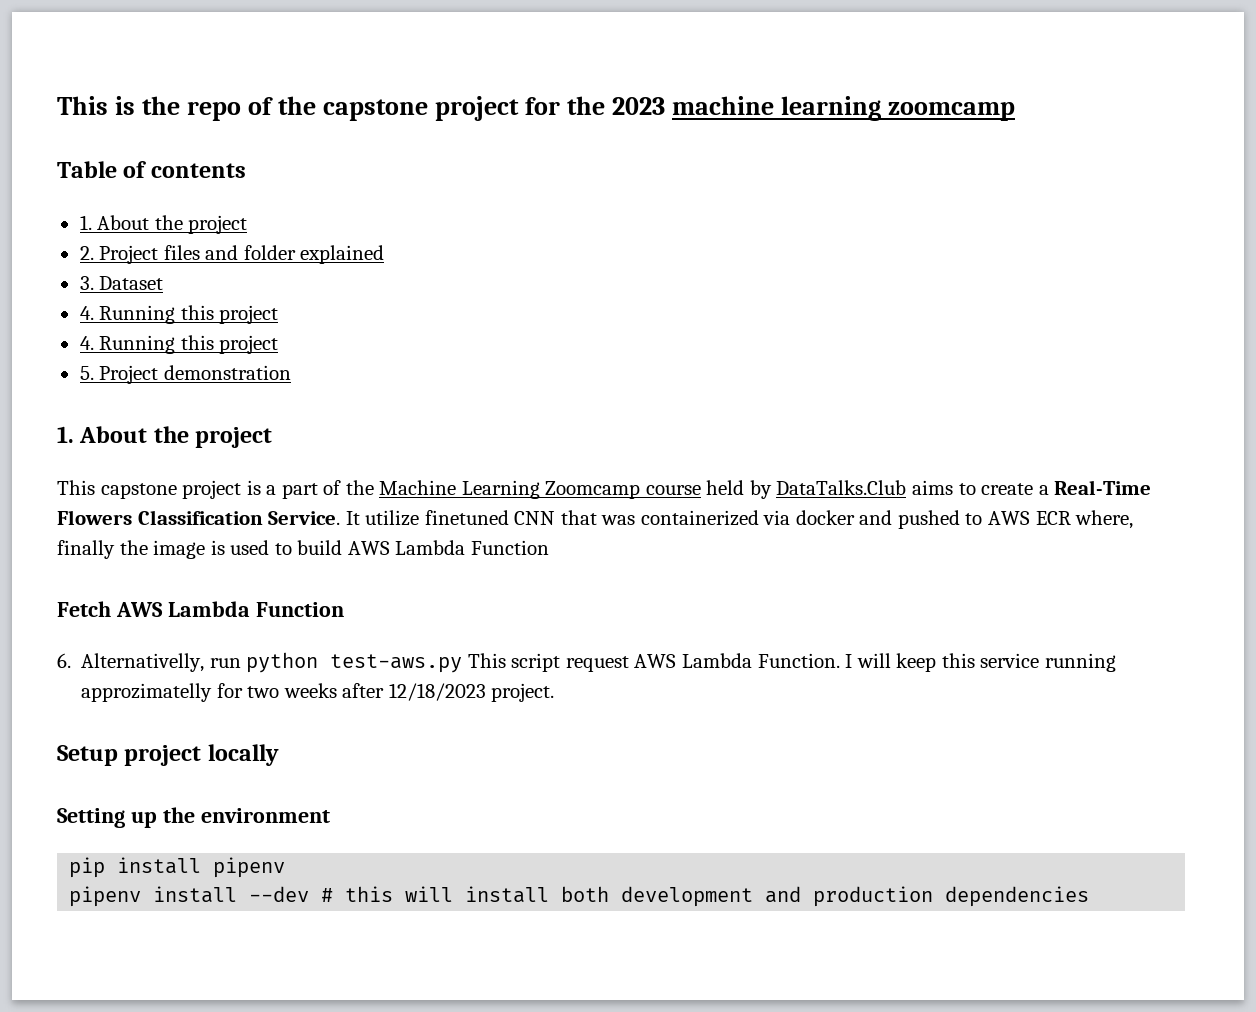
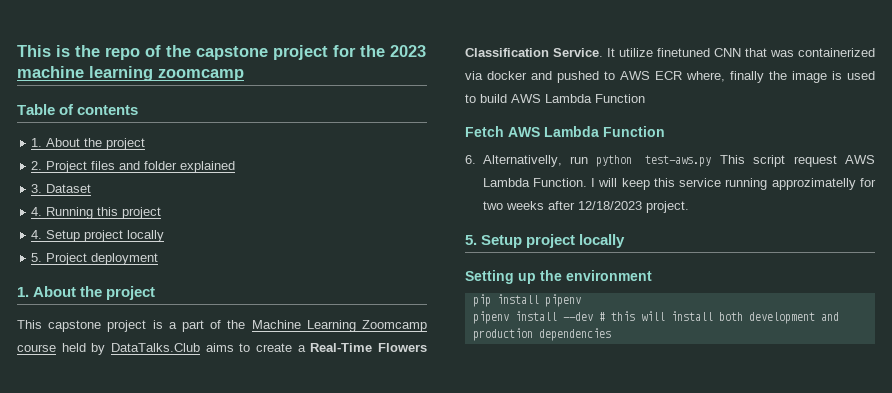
  3. Dataset
  4. Running this project
- 4. Running this project
+ 4. Setup project locally
- 5. Project demonstration
+ 5. Project deployment
- Setup project locally
+ 5. Setup project locally

